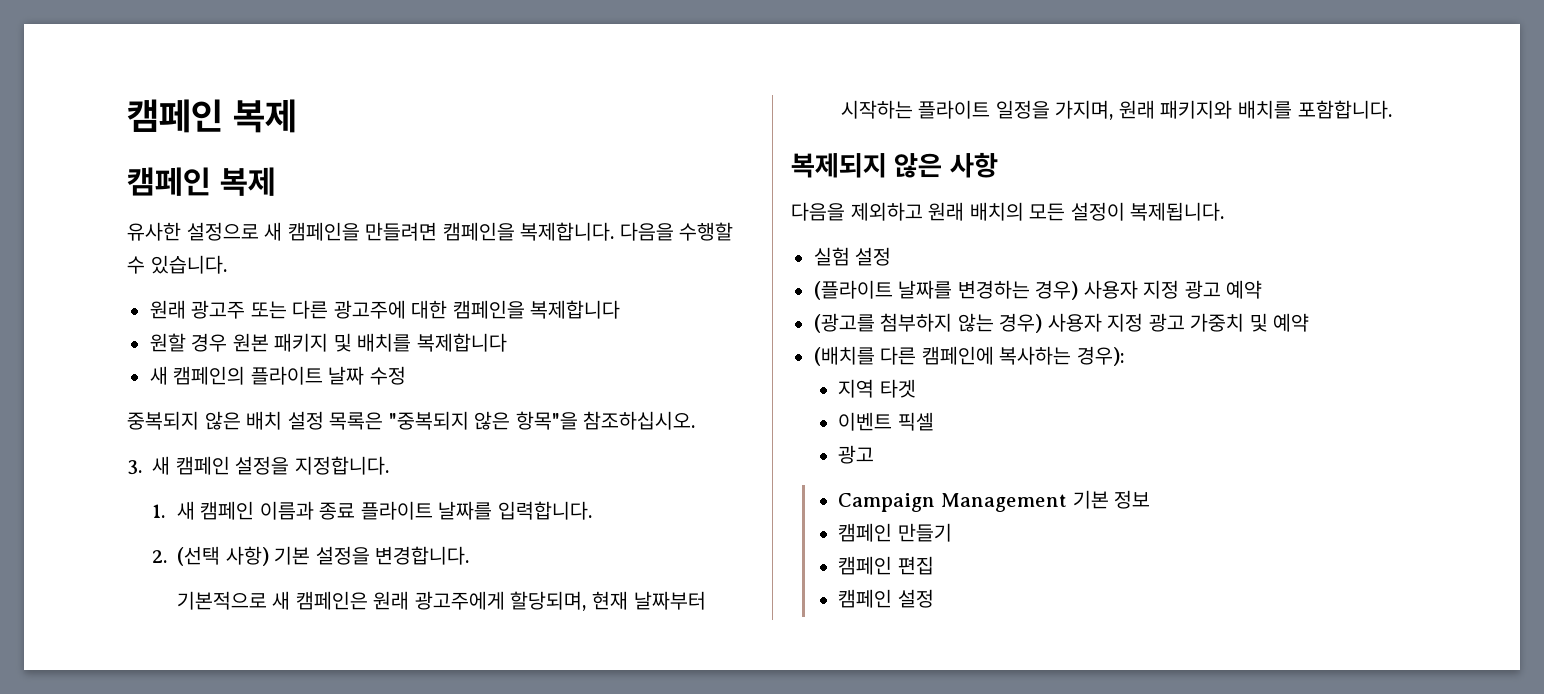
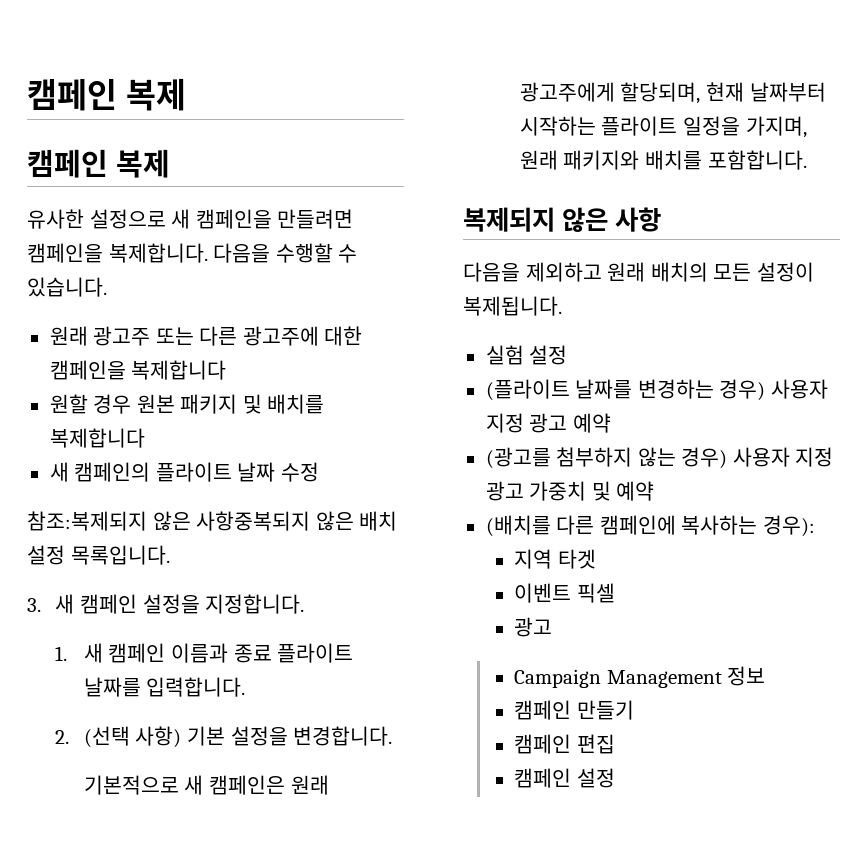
- 중복되지 않은 배치 설정 목록은 "중복되지 않은 항목"을 참조하십시오.
+ 참조:복제되지 않은 사항중복되지 않은 배치 설정 목록입니다.
- Campaign Management 기본 정보
+ Campaign Management 정보

